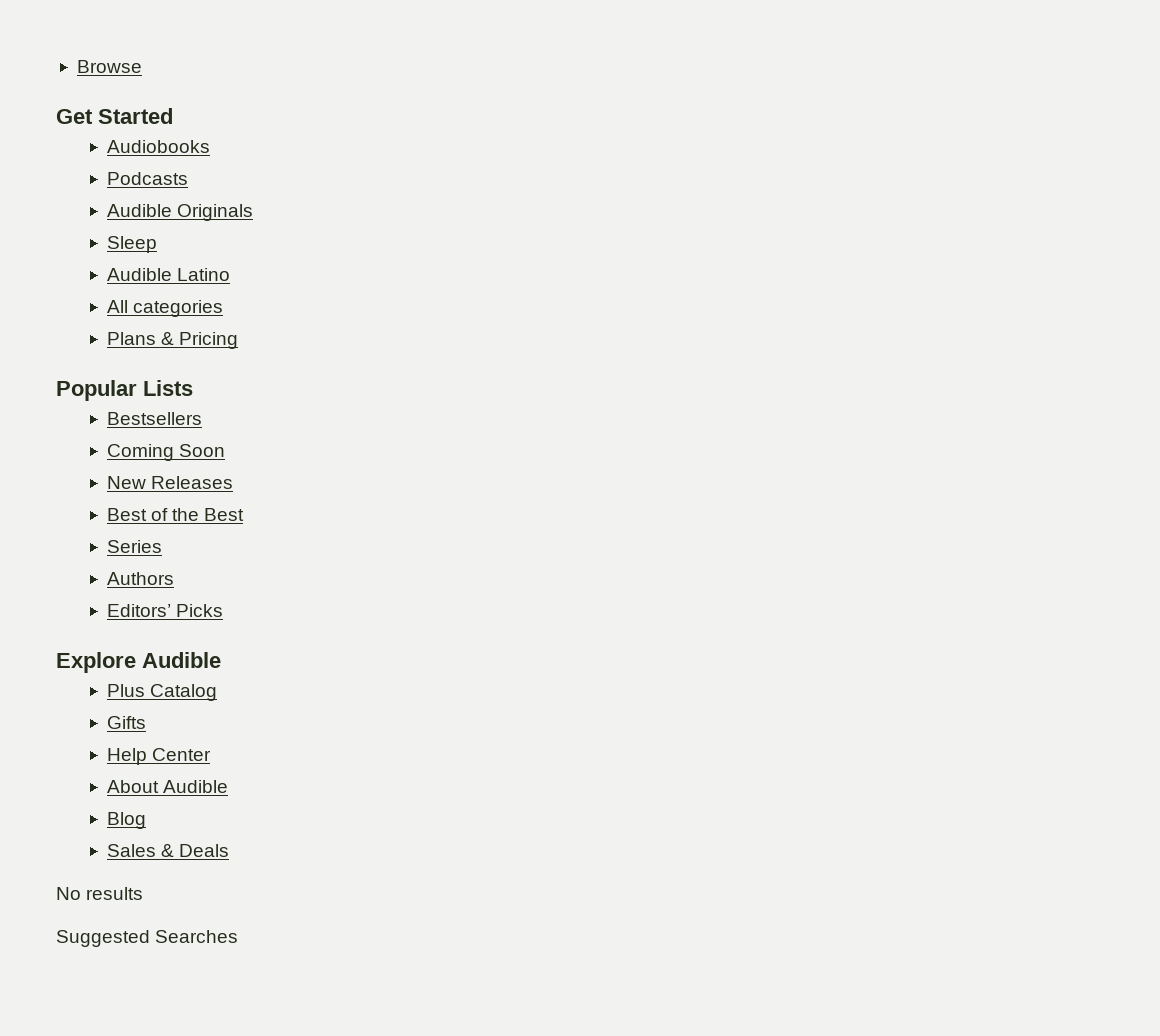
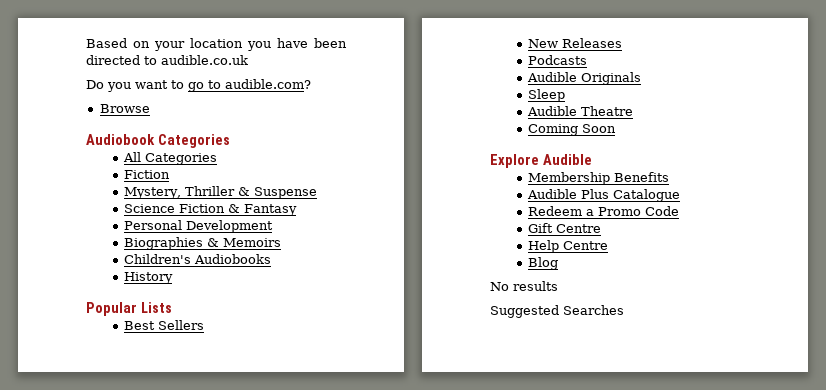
+ Based on your location you have been directed to audible.co.uk
+ Do you want to go to audible.com?
  Browse
- Get Started
- Audiobooks
+ Audiobook Categories
+ All Categories
+ Fiction
+ Mystery, Thriller & Suspense
+ Science Fiction & Fantasy
+ Personal Development
+ Biographies & Memoirs
+ Children's Audiobooks
+ History
+ Popular Lists
+ Best Sellers
+ New Releases
- Audible Latino
- All categories
- Plans & Pricing
- Popular Lists
- Bestsellers
+ Audible Theatre
  Coming Soon
- New Releases
- Best of the Best
- Series
- Authors
- Editors’ Picks
  Explore Audible
- Plus Catalog
- Gifts
- Help Center
- About Audible
+ Membership Benefits
+ Audible Plus Catalogue
+ Redeem a Promo Code
+ Gift Centre
+ Help Centre
  Blog
- Sales & Deals

